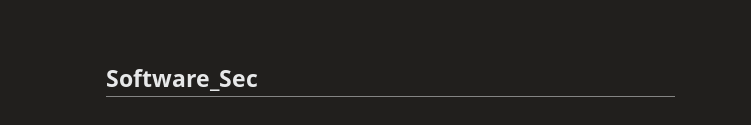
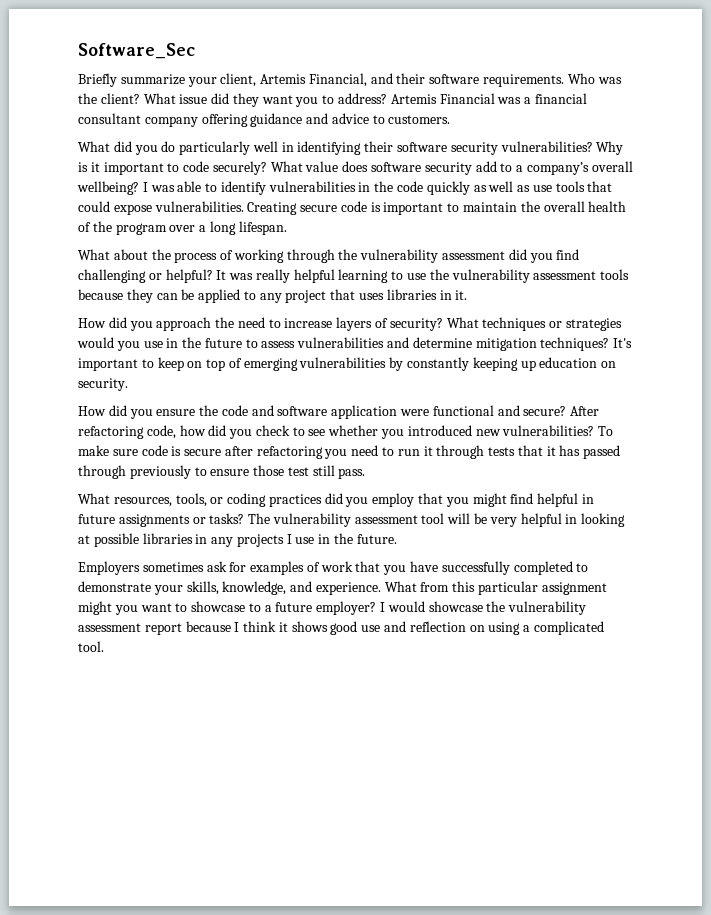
+ Briefly summarize your client, Artemis Financial, and their software requirements. Who was the client? What issue did they want you to address? Artemis Financial was a financial consultant company offering guidance and advice to customers.
+ What did you do particularly well in identifying their software security vulnerabilities? Why is it important to code securely? What value does software security add to a company’s overall wellbeing? I was able to identify vulnerabilities in the code quickly as well as use tools that could expose vulnerabilities. Creating secure code is important to maintain the overall health of the program over a long lifespan.
+ What about the process of working through the vulnerability assessment did you find challenging or helpful? It was really helpful learning to use the vulnerability assessment tools because they can be applied to any project that uses libraries in it.
+ How did you approach the need to increase layers of security? What techniques or strategies would you use in the future to assess vulnerabilities and determine mitigation techniques? It's important to keep on top of emerging vulnerabilities by constantly keeping up education on security.
+ How did you ensure the code and software application were functional and secure? After refactoring code, how did you check to see whether you introduced new vulnerabilities? To make sure code is secure after refactoring you need to run it through tests that it has passed through previously to ensure those test still pass.
+ What resources, tools, or coding practices did you employ that you might find helpful in future assignments or tasks? The vulnerability assessment tool will be very helpful in looking at possible libraries in any projects I use in the future.
+ Employers sometimes ask for examples of work that you have successfully completed to demonstrate your skills, knowledge, and experience. What from this particular assignment might you want to showcase to a future employer? I would showcase the vulnerability assessment report because I think it shows good use and reflection on using a complicated tool.

